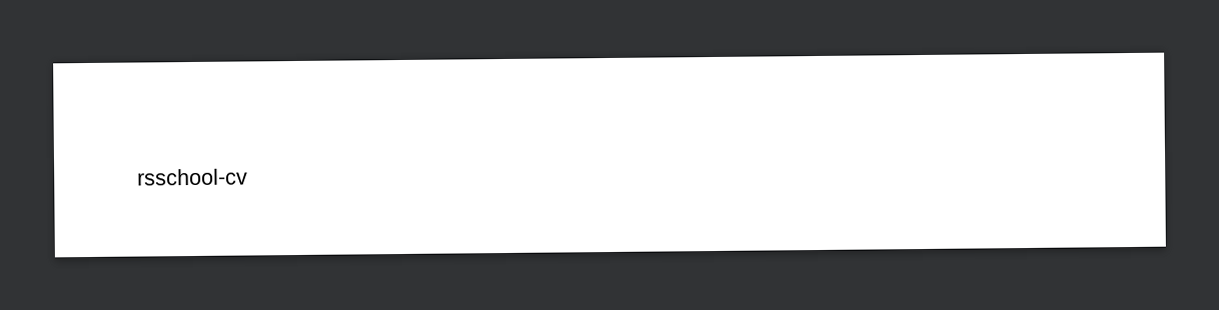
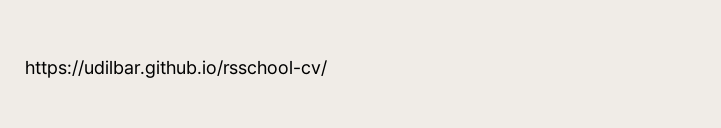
- rsschool-cv
+ https://udilbar.github.io/rsschool-cv/

